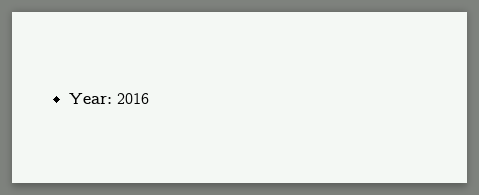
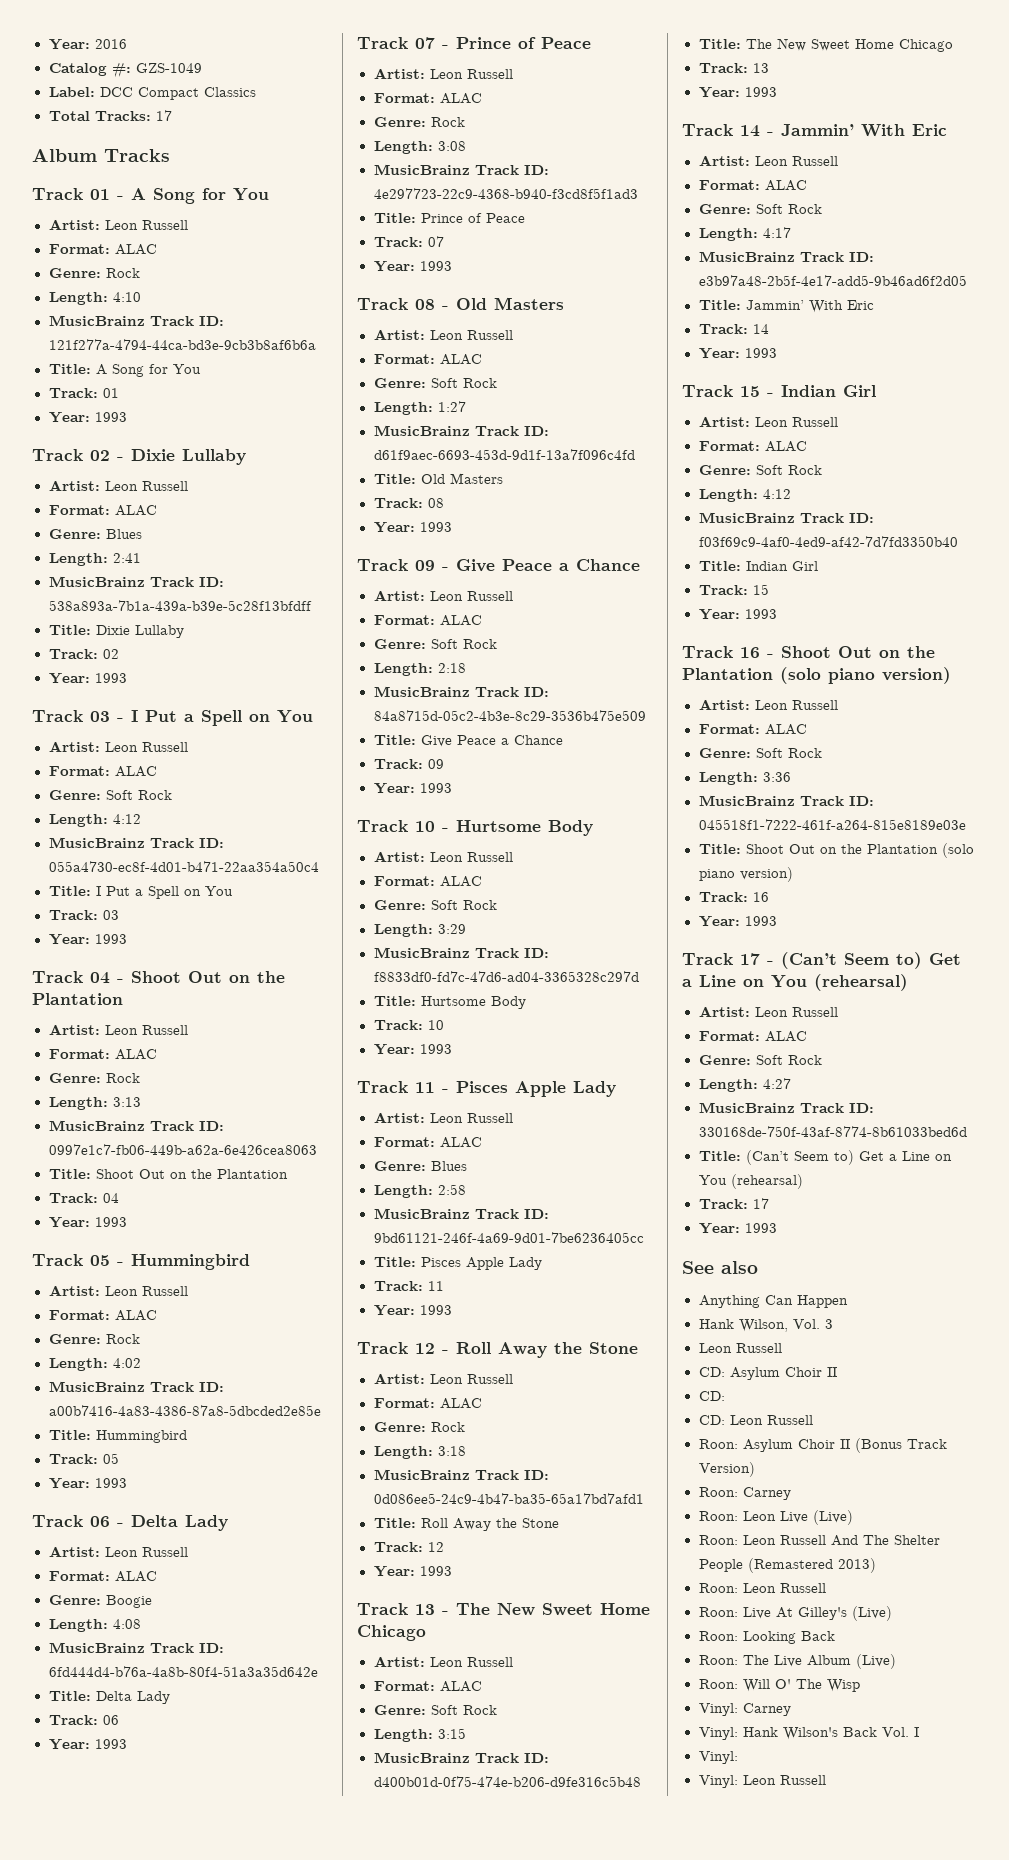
+ Catalog #: GZS-1049
+ Label: DCC Compact Classics
+ Total Tracks: 17
+ Album Tracks
+ Track 01 - A Song for You
+ Artist: Leon Russell
+ Format: ALAC
+ Genre: Rock
+ Length: 4:10
+ MusicBrainz Track ID: 121f277a-4794-44ca-bd3e-9cb3b8af6b6a
+ Title: A Song for You
+ Track: 01
+ Year: 1993
+ Track 02 - Dixie Lullaby
+ Artist: Leon Russell
+ Format: ALAC
+ Genre: Blues
+ Length: 2:41
+ MusicBrainz Track ID: 538a893a-7b1a-439a-b39e-5c28f13bfdff
+ Title: Dixie Lullaby
+ Track: 02
+ Year: 1993
+ Track 03 - I Put a Spell on You
+ Artist: Leon Russell
+ Format: ALAC
+ Genre: Soft Rock
+ Length: 4:12
+ MusicBrainz Track ID: 055a4730-ec8f-4d01-b471-22aa354a50c4
+ Title: I Put a Spell on You
+ Track: 03
+ Year: 1993
+ Track 04 - Shoot Out on the Plantation
+ Artist: Leon Russell
+ Format: ALAC
+ Genre: Rock
+ Length: 3:13
+ MusicBrainz Track ID: 0997e1c7-fb06-449b-a62a-6e426cea8063
+ Title: Shoot Out on the Plantation
+ Track: 04
+ Year: 1993
+ Track 05 - Hummingbird
+ Artist: Leon Russell
+ Format: ALAC
+ Genre: Rock
+ Length: 4:02
+ MusicBrainz Track ID: a00b7416-4a83-4386-87a8-5dbcded2e85e
+ Title: Hummingbird
+ Track: 05
+ Year: 1993
+ Track 06 - Delta Lady
+ Artist: Leon Russell
+ Format: ALAC
+ Genre: Boogie
+ Length: 4:08
+ MusicBrainz Track ID: 6fd444d4-b76a-4a8b-80f4-51a3a35d642e
+ Title: Delta Lady
+ Track: 06
+ Year: 1993
+ Track 07 - Prince of Peace
+ Artist: Leon Russell
+ Format: ALAC
+ Genre: Rock
+ Length: 3:08
+ MusicBrainz Track ID: 4e297723-22c9-4368-b940-f3cd8f5f1ad3
+ Title: Prince of Peace
+ Track: 07
+ Year: 1993
+ Track 08 - Old Masters
+ Artist: Leon Russell
+ Format: ALAC
+ Genre: Soft Rock
+ Length: 1:27
+ MusicBrainz Track ID: d61f9aec-6693-453d-9d1f-13a7f096c4fd
+ Title: Old Masters
+ Track: 08
+ Year: 1993
+ Track 09 - Give Peace a Chance
+ Artist: Leon Russell
+ Format: ALAC
+ Genre: Soft Rock
+ Length: 2:18
+ MusicBrainz Track ID: 84a8715d-05c2-4b3e-8c29-3536b475e509
+ Title: Give Peace a Chance
+ Track: 09
+ Year: 1993
+ Track 10 - Hurtsome Body
+ Artist: Leon Russell
+ Format: ALAC
+ Genre: Soft Rock
+ Length: 3:29
+ MusicBrainz Track ID: f8833df0-fd7c-47d6-ad04-3365328c297d
+ Title: Hurtsome Body
+ Track: 10
+ Year: 1993
+ Track 11 - Pisces Apple Lady
+ Artist: Leon Russell
+ Format: ALAC
+ Genre: Blues
+ Length: 2:58
+ MusicBrainz Track ID: 9bd61121-246f-4a69-9d01-7be6236405cc
+ Title: Pisces Apple Lady
+ Track: 11
+ Year: 1993
+ Track 12 - Roll Away the Stone
+ Artist: Leon Russell
+ Format: ALAC
+ Genre: Rock
+ Length: 3:18
+ MusicBrainz Track ID: 0d086ee5-24c9-4b47-ba35-65a17bd7afd1
+ Title: Roll Away the Stone
+ Track: 12
+ Year: 1993
+ Track 13 - The New Sweet Home Chicago
+ Artist: Leon Russell
+ Format: ALAC
+ Genre: Soft Rock
+ Length: 3:15
+ MusicBrainz Track ID: d400b01d-0f75-474e-b206-d9fe316c5b48
+ Title: The New Sweet Home Chicago
+ Track: 13
+ Year: 1993
+ Track 14 - Jammin’ With Eric
+ Artist: Leon Russell
+ Format: ALAC
+ Genre: Soft Rock
+ Length: 4:17
+ MusicBrainz Track ID: e3b97a48-2b5f-4e17-add5-9b46ad6f2d05
+ Title: Jammin’ With Eric
+ Track: 14
+ Year: 1993
+ Track 15 - Indian Girl
+ Artist: Leon Russell
+ Format: ALAC
+ Genre: Soft Rock
+ Length: 4:12
+ MusicBrainz Track ID: f03f69c9-4af0-4ed9-af42-7d7fd3350b40
+ Title: Indian Girl
+ Track: 15
+ Year: 1993
+ Track 16 - Shoot Out on the Plantation (solo piano version)
+ Artist: Leon Russell
+ Format: ALAC
+ Genre: Soft Rock
+ Length: 3:36
+ MusicBrainz Track ID: 045518f1-7222-461f-a264-815e8189e03e
+ Title: Shoot Out on the Plantation (solo piano version)
+ Track: 16
+ Year: 1993
+ Track 17 - (Can’t Seem to) Get a Line on You (rehearsal)
+ Artist: Leon Russell
+ Format: ALAC
+ Genre: Soft Rock
+ Length: 4:27
+ MusicBrainz Track ID: 330168de-750f-43af-8774-8b61033bed6d
+ Title: (Can’t Seem to) Get a Line on You (rehearsal)
+ Track: 17
+ Year: 1993
+ See also
+ Anything Can Happen
+ Hank Wilson, Vol. 3
+ Leon Russell
+ CD: Asylum Choir II
+ CD:
+ CD: Leon Russell
+ Roon: Asylum Choir II (Bonus Track Version)
+ Roon: Carney
+ Roon: Leon Live (Live)
+ Roon: Leon Russell And The Shelter People (Remastered 2013)
+ Roon: Leon Russell
+ Roon: Live At Gilley's (Live)
+ Roon: Looking Back
+ Roon: The Live Album (Live)
+ Roon: Will O' The Wisp
+ Vinyl: Carney
+ Vinyl: Hank Wilson's Back Vol. I
+ Vinyl:
+ Vinyl: Leon Russell

